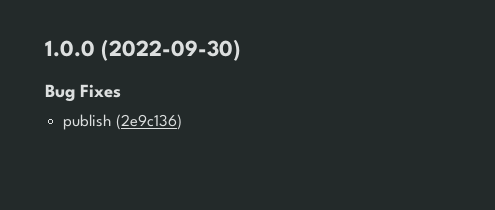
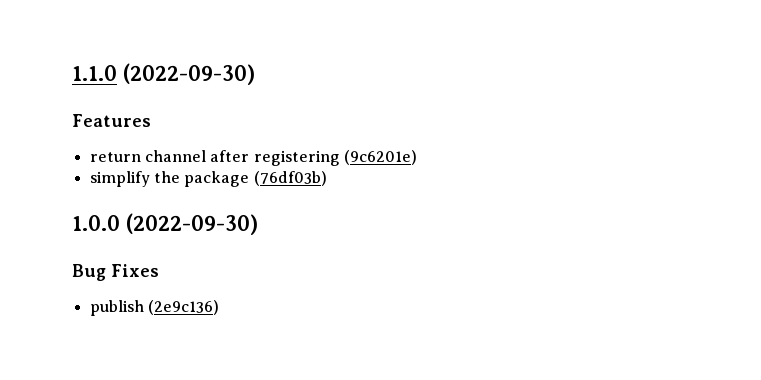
+ 1.1.0 (2022-09-30)
+ Features
+ return channel after registering (9c6201e)
+ simplify the package (76df03b)

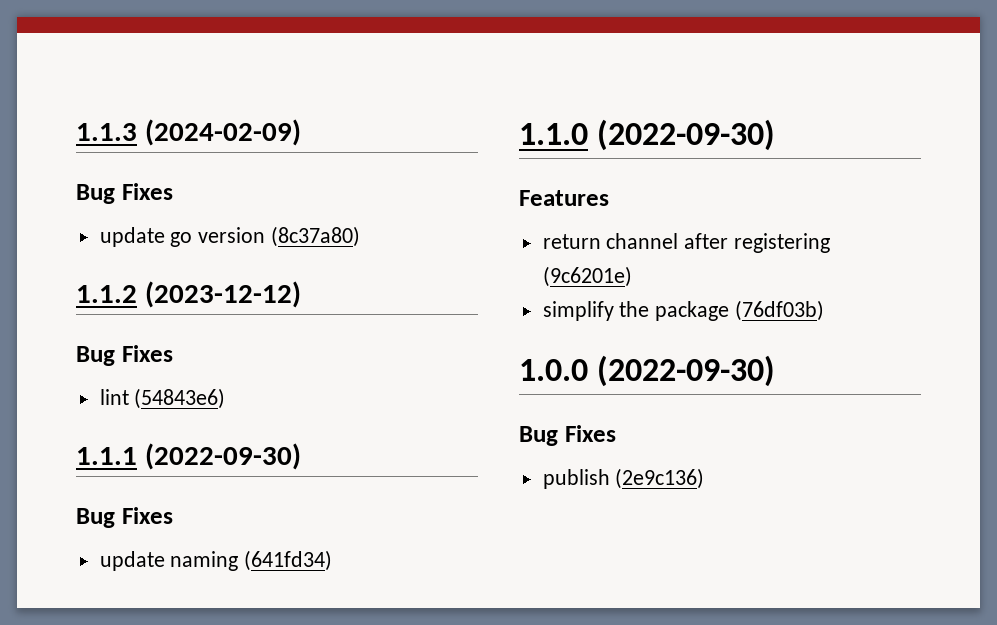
+ 1.1.3 (2024-02-09)
+ Bug Fixes
+ update go version (8c37a80)
+ 1.1.2 (2023-12-12)
+ Bug Fixes
+ lint (54843e6)
+ 1.1.1 (2022-09-30)
+ Bug Fixes
+ update naming (641fd34)

